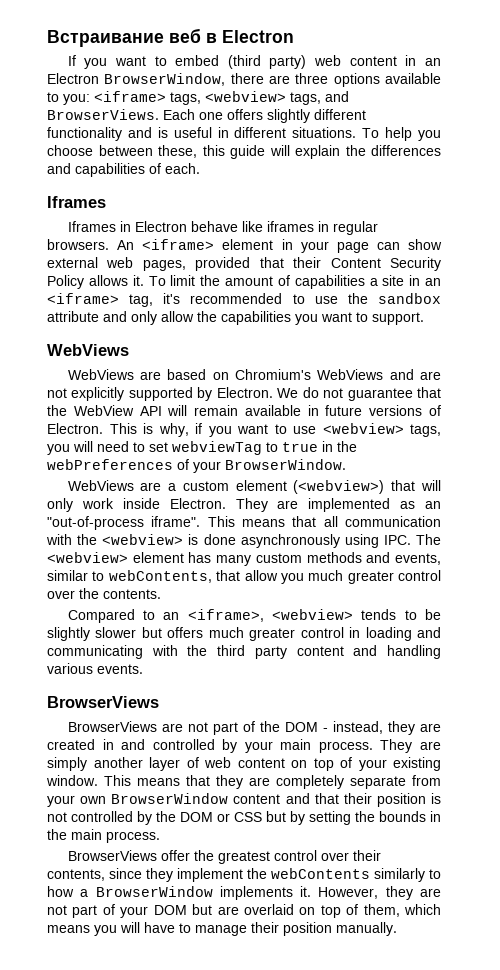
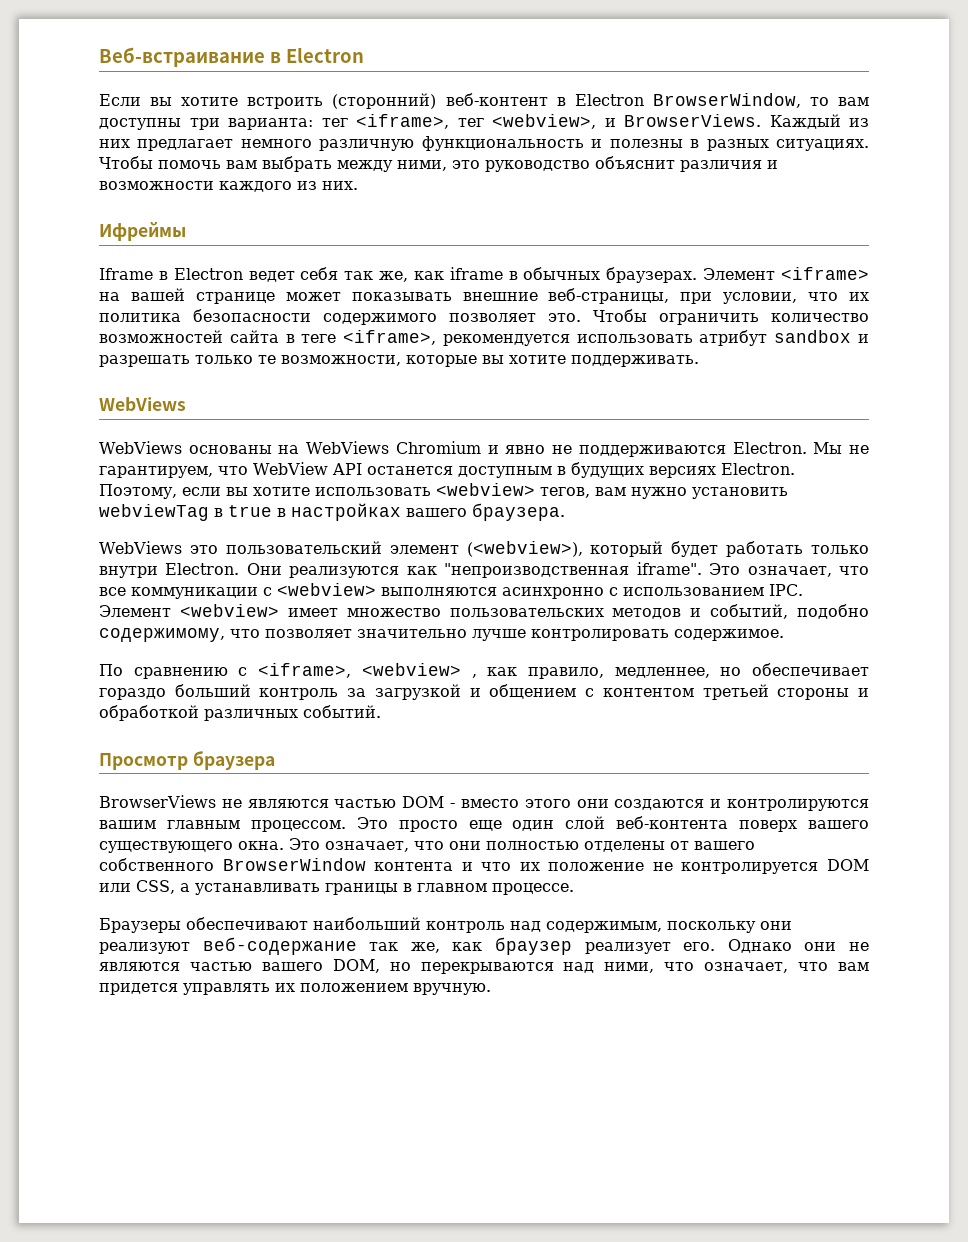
- Встраивание веб в Electron
+ Веб-встраивание в Electron
- If you want to embed (third party) web content in an Electron BrowserWindow, there are three options available to you: <iframe> tags, <webview> tags, and BrowserViews. Each one offers slightly different functionality and is useful in different situations. To help you choose between these, this guide will explain the differences and capabilities of each.
- Iframes
- Iframes in Electron behave like iframes in regular browsers. An <iframe> element in your page can show external web pages, provided that their Content Security Policy allows it. To limit the amount of capabilities a site in an <iframe> tag, it's recommended to use the sandbox attribute and only allow the capabilities you want to support.
+ Если вы хотите встроить (сторонний) веб-контент в Electron BrowserWindow, то вам доступны три варианта: тег <iframe>, тег <webview>, и BrowserViews. Каждый из них предлагает немного различную функциональность и полезны в разных ситуациях. Чтобы помочь вам выбрать между ними, это руководство объяснит различия и возможности каждого из них.
+ Ифреймы
+ Iframe в Electron ведет себя так же, как iframe в обычных браузерах. Элемент <iframe> на вашей странице может показывать внешние веб-страницы, при условии, что их политика безопасности содержимого позволяет это. Чтобы ограничить количество возможностей сайта в теге <iframe>, рекомендуется использовать атрибут sandbox и разрешать только те возможности, которые вы хотите поддерживать.
  WebViews
- WebViews are based on Chromium's WebViews and are not explicitly supported by Electron. We do not guarantee that the WebView API will remain available in future versions of Electron. This is why, if you want to use <webview> tags, you will need to set webviewTag to true in the webPreferences of your BrowserWindow.
- WebViews are a custom element (<webview>) that will only work inside Electron. They are implemented as an "out-of-process iframe". This means that all communication with the <webview> is done asynchronously using IPC. The <webview> element has many custom methods and events, similar to webContents, that allow you much greater control over the contents.
- Compared to an <iframe>, <webview> tends to be slightly slower but offers much greater control in loading and communicating with the third party content and handling various events.
- BrowserViews
- BrowserViews are not part of the DOM - instead, they are created in and controlled by your main process. They are simply another layer of web content on top of your existing window. This means that they are completely separate from your own BrowserWindow content and that their position is not controlled by the DOM or CSS but by setting the bounds in the main process.
- BrowserViews offer the greatest control over their contents, since they implement the webContents similarly to how a BrowserWindow implements it. However, they are not part of your DOM but are overlaid on top of them, which means you will have to manage their position manually.
+ WebViews основаны на WebViews Chromium и явно не поддерживаются Electron. Мы не гарантируем, что WebView API останется доступным в будущих версиях Electron. Поэтому, если вы хотите использовать <webview> тегов, вам нужно установить webviewTag в true в настройках вашего браузера.
+ WebViews это пользовательский элемент (<webview>), который будет работать только внутри Electron. Они реализуются как "непроизводственная iframe". Это означает, что все коммуникации с <webview> выполняются асинхронно с использованием IPC. Элемент <webview> имеет множество пользовательских методов и событий, подобно содержимому, что позволяет значительно лучше контролировать содержимое.
+ По сравнению с <iframe>, <webview> , как правило, медленнее, но обеспечивает гораздо больший контроль за загрузкой и общением с контентом третьей стороны и обработкой различных событий.
+ Просмотр браузера
+ BrowserViews не являются частью DOM - вместо этого они создаются и контролируются вашим главным процессом. Это просто еще один слой веб-контента поверх вашего существующего окна. Это означает, что они полностью отделены от вашего собственного BrowserWindow контента и что их положение не контролируется DOM или CSS, а устанавливать границы в главном процессе.
+ Браузеры обеспечивают наибольший контроль над содержимым, поскольку они реализуют веб-содержание так же, как браузер реализует его. Однако они не являются частью вашего DOM, но перекрываются над ними, что означает, что вам придется управлять их положением вручную.

